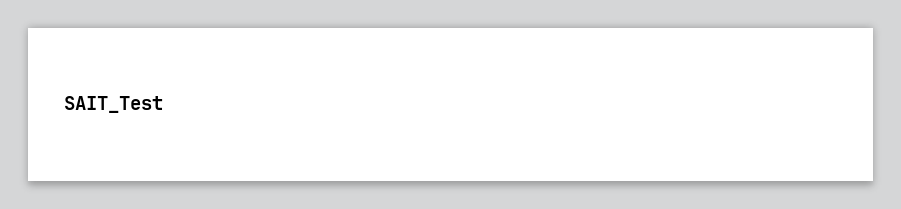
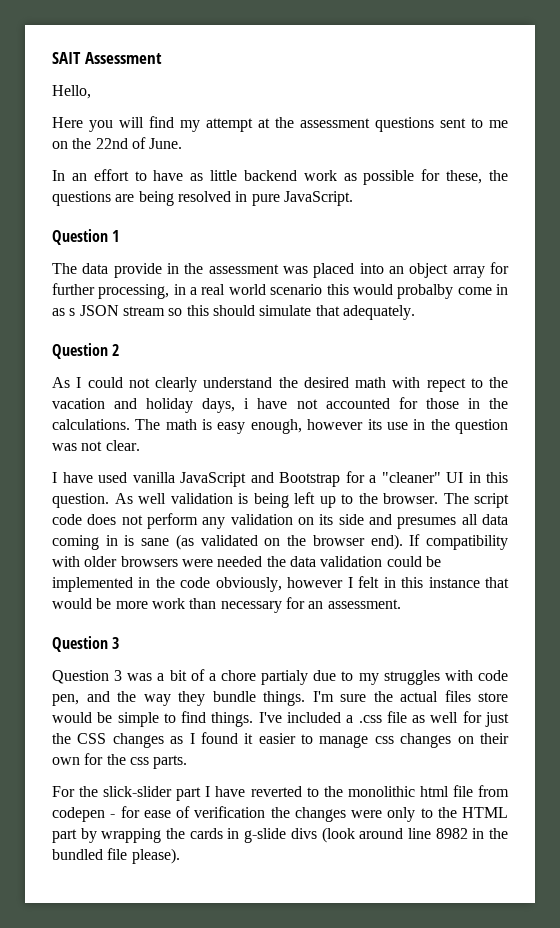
- SAIT_Test
+ SAIT Assessment
+ Hello,
+ Here you will find my attempt at the assessment questions sent to me on the 22nd of June.
+ In an effort to have as little backend work as possible for these, the questions are being resolved in pure JavaScript.
+ Question 1
+ The data provide in the assessment was placed into an object array for further processing, in a real world scenario this would probalby come in as s JSON stream so this should simulate that adequately.
+ Question 2
+ As I could not clearly understand the desired math with repect to the vacation and holiday days, i have not accounted for those in the calculations. The math is easy enough, however its use in the question was not clear.
+ I have used vanilla JavaScript and Bootstrap for a "cleaner" UI in this question. As well validation is being left up to the browser. The script code does not perform any validation on its side and presumes all data coming in is sane (as validated on the browser end). If compatibility with older browsers were needed the data validation could be implemented in the code obviously, however I felt in this instance that would be more work than necessary for an assessment.
+ Question 3
+ Question 3 was a bit of a chore partialy due to my struggles with code pen, and the way they bundle things. I'm sure the actual files store would be simple to find things. I've included a .css file as well for just the CSS changes as I found it easier to manage css changes on their own for the css parts.
+ For the slick-slider part I have reverted to the monolithic html file from codepen - for ease of verification the changes were only to the HTML part by wrapping the cards in g-slide divs (look around line 8982 in the bundled file please).

